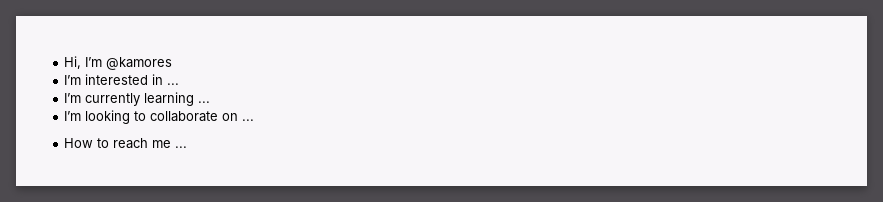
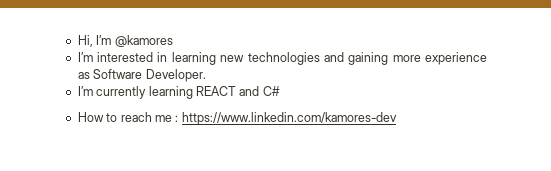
- I’m interested in ...
- I’m currently learning ...
- I’m looking to collaborate on ...
+ I’m interested in learning new technologies and gaining more experience as Software Developer.
+ I’m currently learning REACT and C#
- How to reach me ...
+ How to reach me : https://www.linkedin.com/kamores-dev

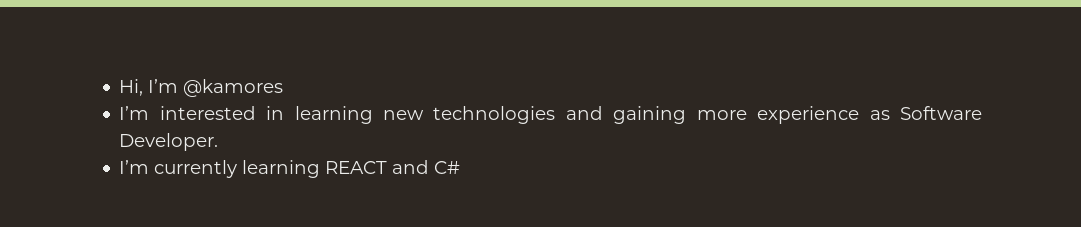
- How to reach me : https://www.linkedin.com/kamores-dev

